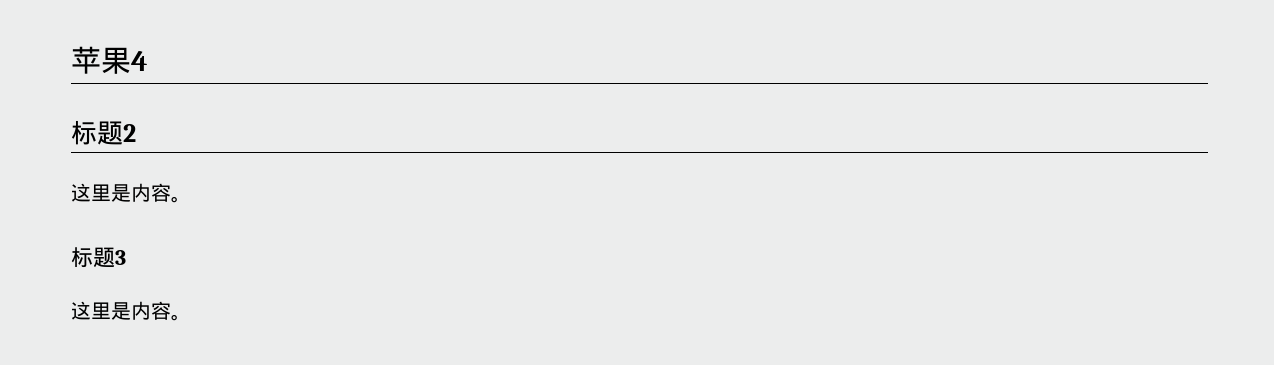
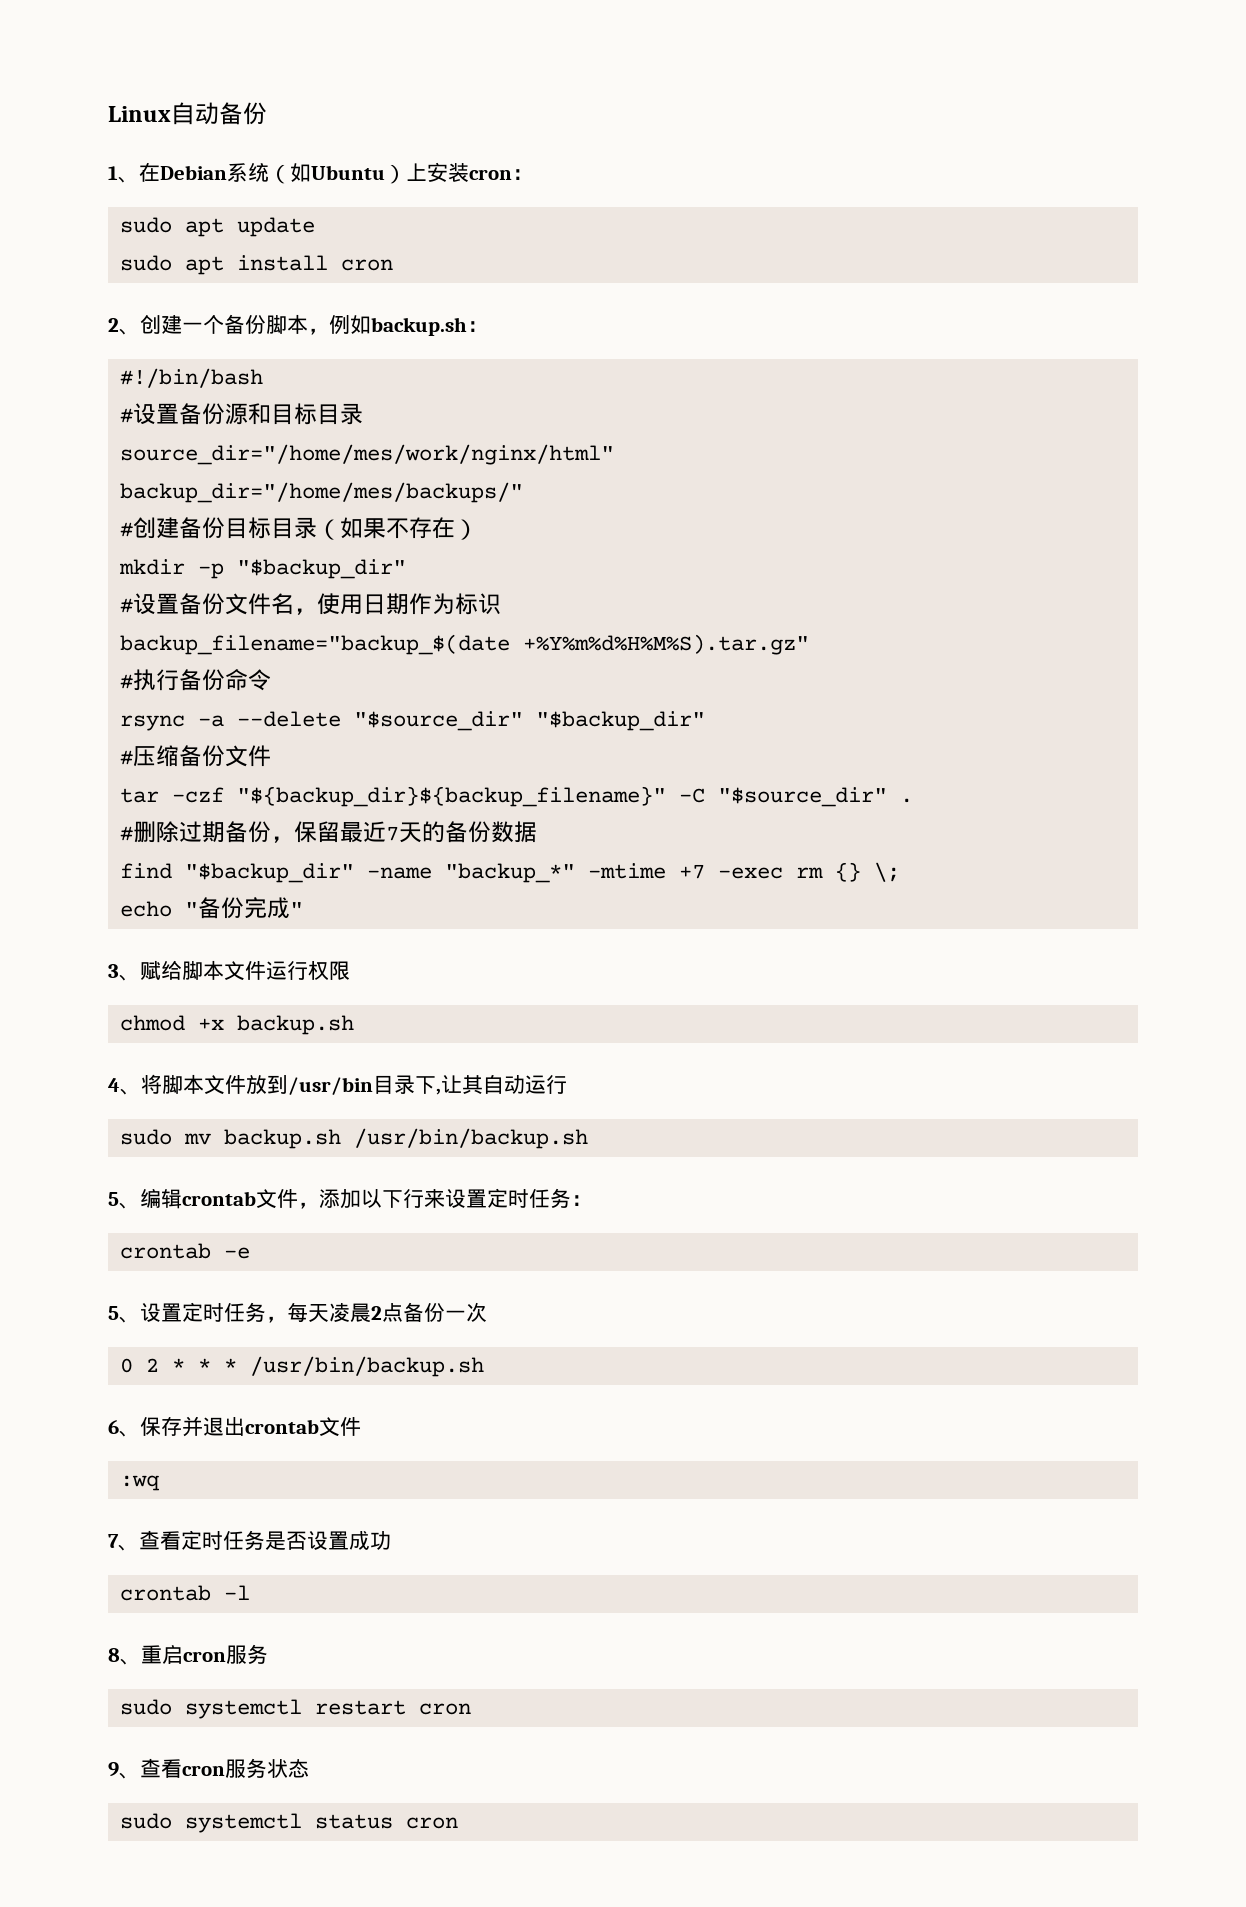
- 苹果4
- 标题2
- 这里是内容。
- 标题3
- 这里是内容。
+ Linux自动备份
+ 1、在Debian系统（如Ubuntu）上安装cron：
+ sudo apt update
+ sudo apt install cron
+ 2、创建一个备份脚本，例如backup.sh：
+ #!/bin/bash
+ #设置备份源和目标目录
+ source_dir="/home/mes/work/nginx/html"
+ backup_dir="/home/mes/backups/"
+ #创建备份目标目录（如果不存在）
+ mkdir -p "$backup_dir"
+ #设置备份文件名，使用日期作为标识
+ backup_filename="backup_$(date +%Y%m%d%H%M%S).tar.gz"
+ #执行备份命令
+ rsync -a --delete "$source_dir" "$backup_dir"
+ #压缩备份文件
+ tar -czf "${backup_dir}${backup_filename}" -C "$source_dir" .
+ #删除过期备份，保留最近7天的备份数据
+ find "$backup_dir" -name "backup_*" -mtime +7 -exec rm {} \;
+ echo "备份完成"
+ 3、赋给脚本文件运行权限
+ chmod +x backup.sh
+ 4、将脚本文件放到/usr/bin目录下,让其自动运行
+ sudo mv backup.sh /usr/bin/backup.sh
+ 5、编辑crontab文件，添加以下行来设置定时任务：
+ crontab -e
+ 5、设置定时任务，每天凌晨2点备份一次
+ 0 2 * * * /usr/bin/backup.sh
+ 6、保存并退出crontab文件
+ :wq
+ 7、查看定时任务是否设置成功
+ crontab -l
+ 8、重启cron服务
+ sudo systemctl restart cron
+ 9、查看cron服务状态
+ sudo systemctl status cron

